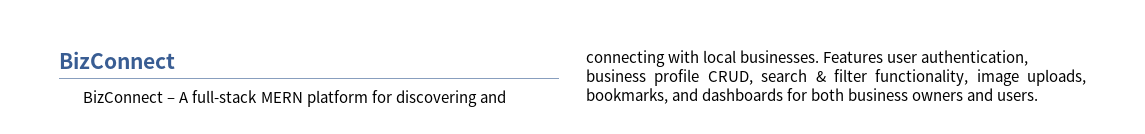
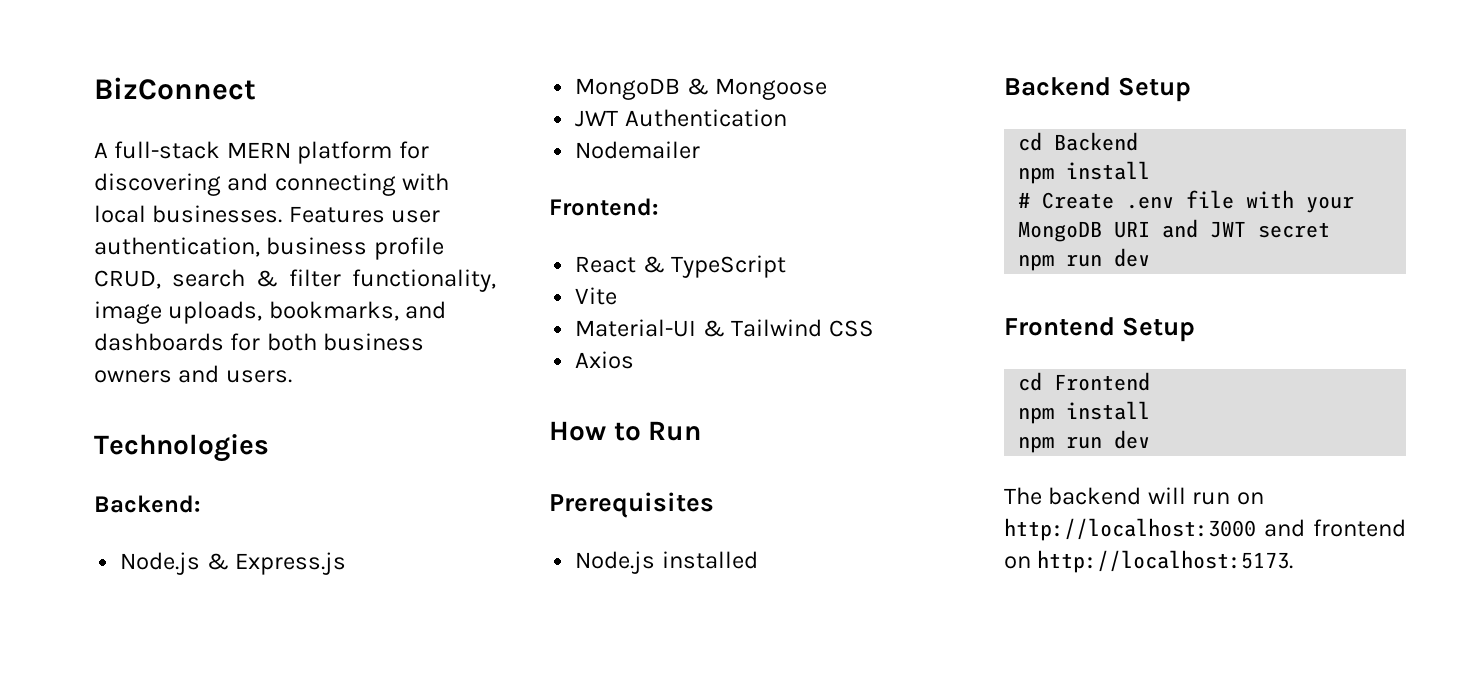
- BizConnect – A full-stack MERN platform for discovering and connecting with local businesses.
+ A full-stack MERN platform for discovering and connecting with local businesses.
+ Technologies
+ Backend:
+ Node.js & Express.js
+ MongoDB & Mongoose
+ JWT Authentication
+ Nodemailer
+ Frontend:
+ React & TypeScript
+ Vite
+ Material-UI & Tailwind CSS
+ Axios
+ How to Run
+ Prerequisites
+ Node.js installed
+ Backend Setup
+ cd Backend
+ npm install
+ # Create .env file with your MongoDB URI and JWT secret
+ npm run dev
+ Frontend Setup
+ cd Frontend
+ npm install
+ npm run dev
+ The backend will run on http://localhost:3000 and frontend on http://localhost:5173.

